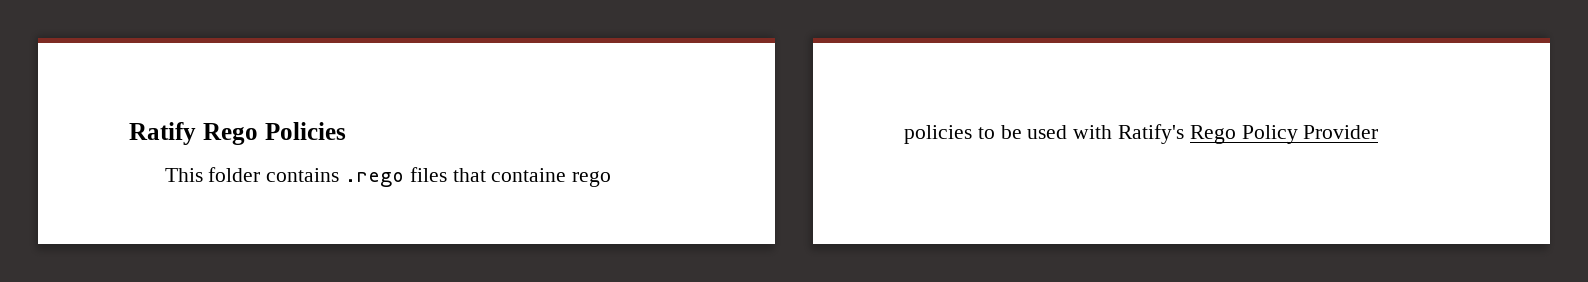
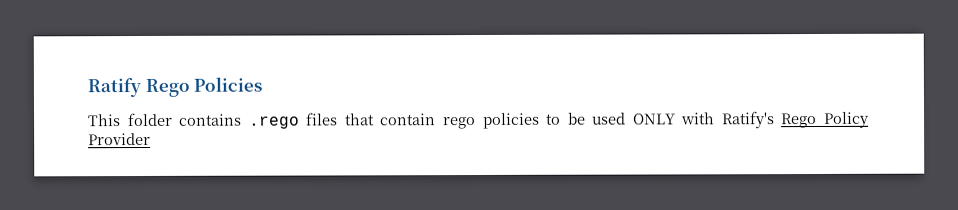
- This folder contains .rego files that containe rego policies to be used with Ratify's Rego Policy Provider
+ This folder contains .rego files that contain rego policies to be used ONLY with Ratify's Rego Policy Provider

